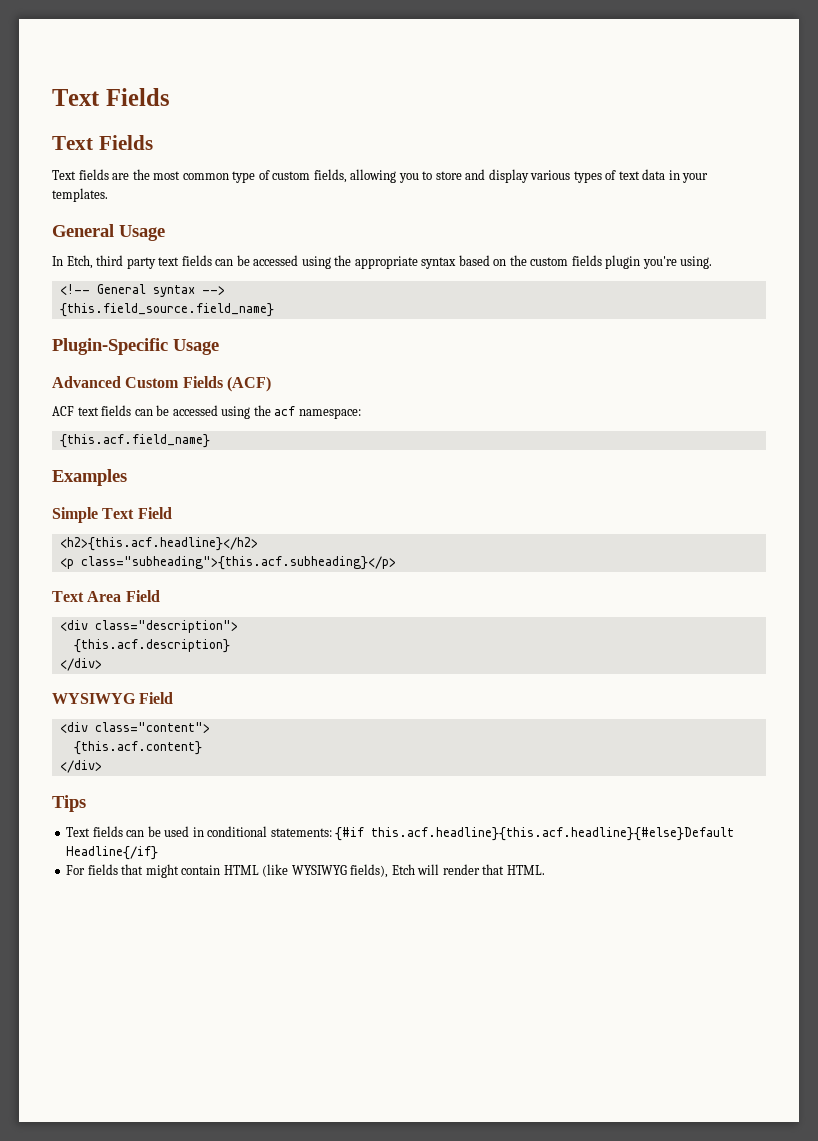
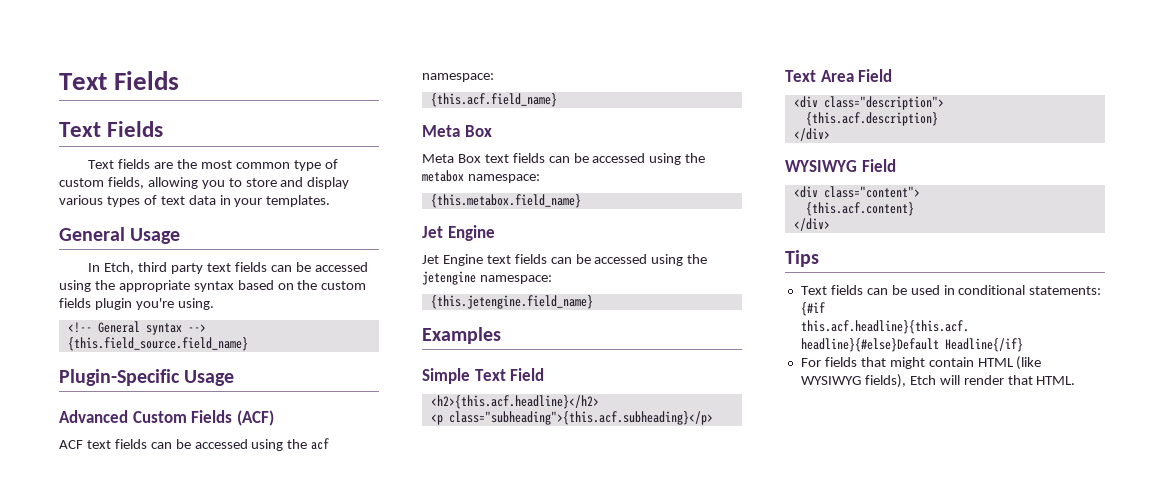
  {this.acf.field_name}
+ Meta Box
+ Meta Box text fields can be accessed using the metabox namespace:
+ {this.metabox.field_name}
+ Jet Engine
+ Jet Engine text fields can be accessed using the jetengine namespace:
+ {this.jetengine.field_name}

